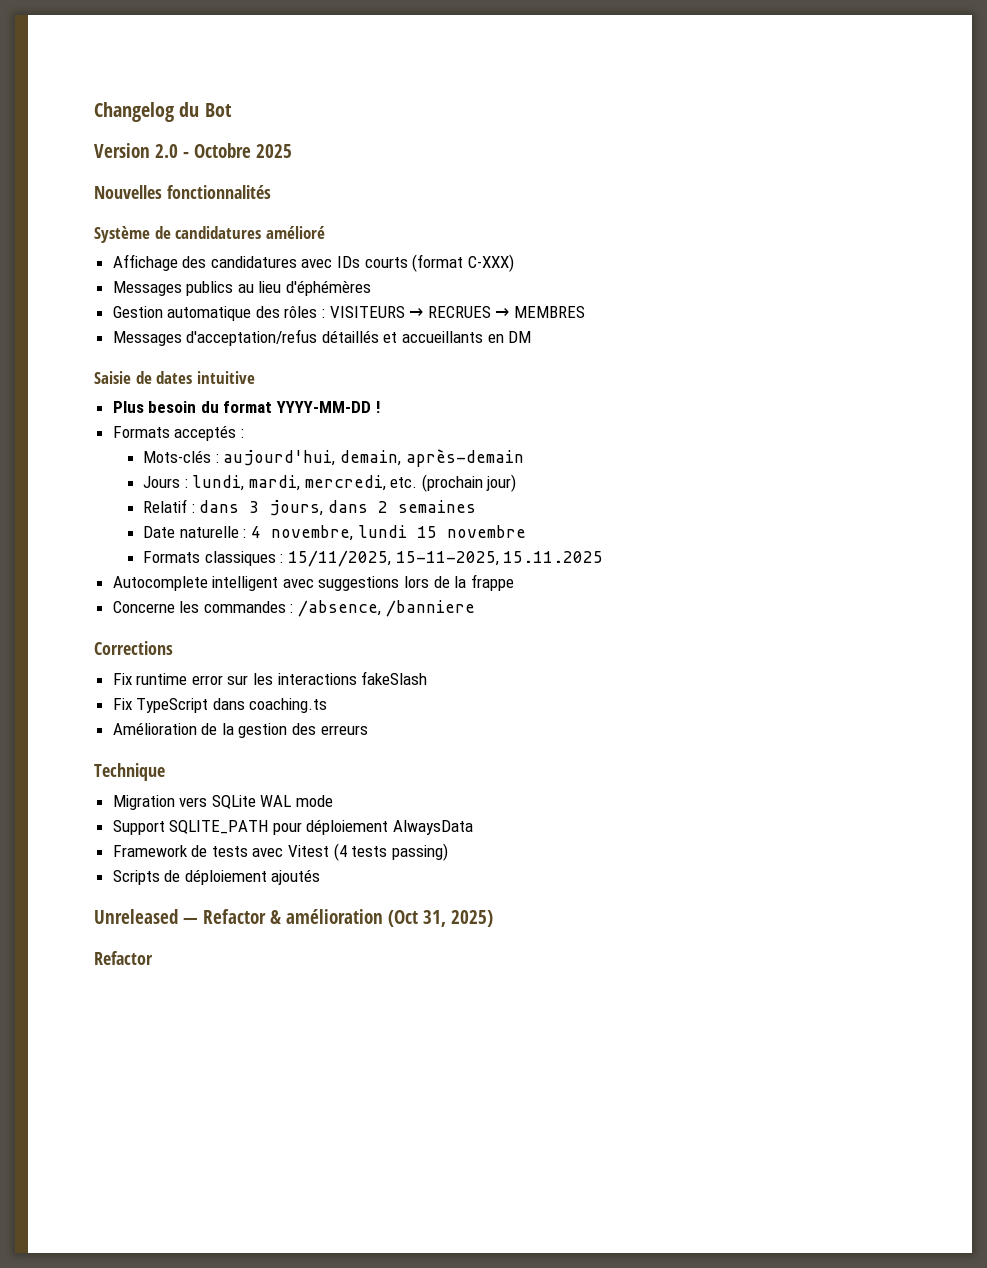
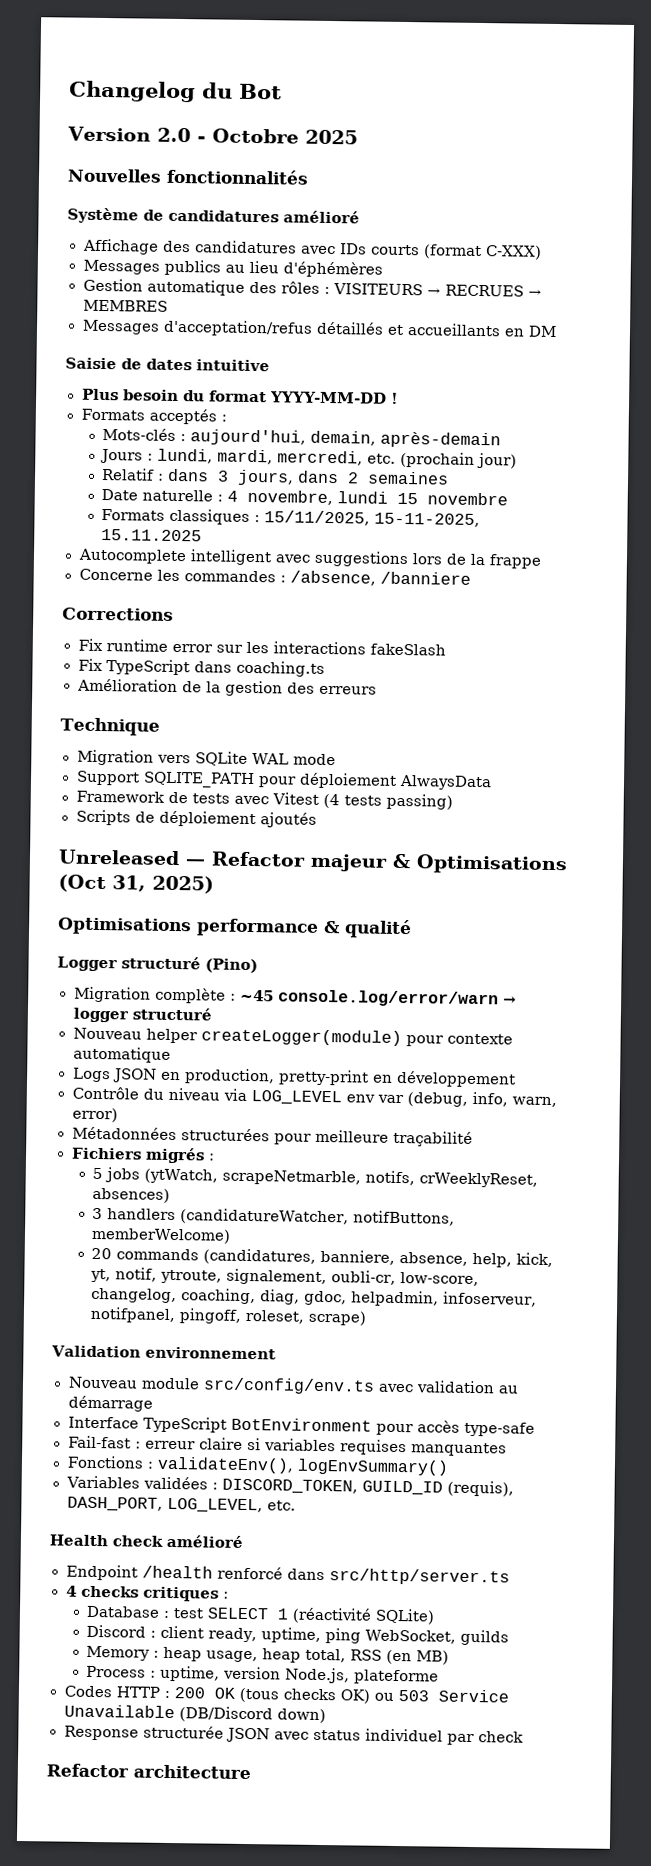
- Unreleased — Refactor & amélioration (Oct 31, 2025)
- Refactor
+ Unreleased — Refactor majeur & Optimisations (Oct 31, 2025)
+ Optimisations performance & qualité
+ Logger structuré (Pino)
+ Migration complète : ~45 console.log/error/warn → logger structuré
+ Nouveau helper createLogger(module) pour contexte automatique
+ Logs JSON en production, pretty-print en développement
+ Contrôle du niveau via LOG_LEVEL env var (debug, info, warn, error)
+ Métadonnées structurées pour meilleure traçabilité
+ Fichiers migrés :
+ 5 jobs (ytWatch, scrapeNetmarble, notifs, crWeeklyReset, absences)
+ 3 handlers (candidatureWatcher, notifButtons, memberWelcome)
+ 20 commands (candidatures, banniere, absence, help, kick, yt, notif, ytroute, signalement, oubli-cr, low-score, changelog, coaching, diag, gdoc, helpadmin, infoserveur, notifpanel, pingoff, roleset, scrape)
+ Validation environnement
+ Nouveau module src/config/env.ts avec validation au démarrage
+ Interface TypeScript BotEnvironment pour accès type-safe
+ Fail-fast : erreur claire si variables requises manquantes
+ Fonctions : validateEnv(), logEnvSummary()
+ Variables validées : DISCORD_TOKEN, GUILD_ID (requis), DASH_PORT, LOG_LEVEL, etc.
+ Health check amélioré
+ Endpoint /health renforcé dans src/http/server.ts
+ 4 checks critiques :
+ Database : test SELECT 1 (réactivité SQLite)
+ Discord : client ready, uptime, ping WebSocket, guilds
+ Memory : heap usage, heap total, RSS (en MB)
+ Process : uptime, version Node.js, plateforme
+ Codes HTTP : 200 OK (tous checks OK) ou 503 Service Unavailable (DB/Discord down)
+ Response structurée JSON avec status individuel par check
+ Refactor architecture

